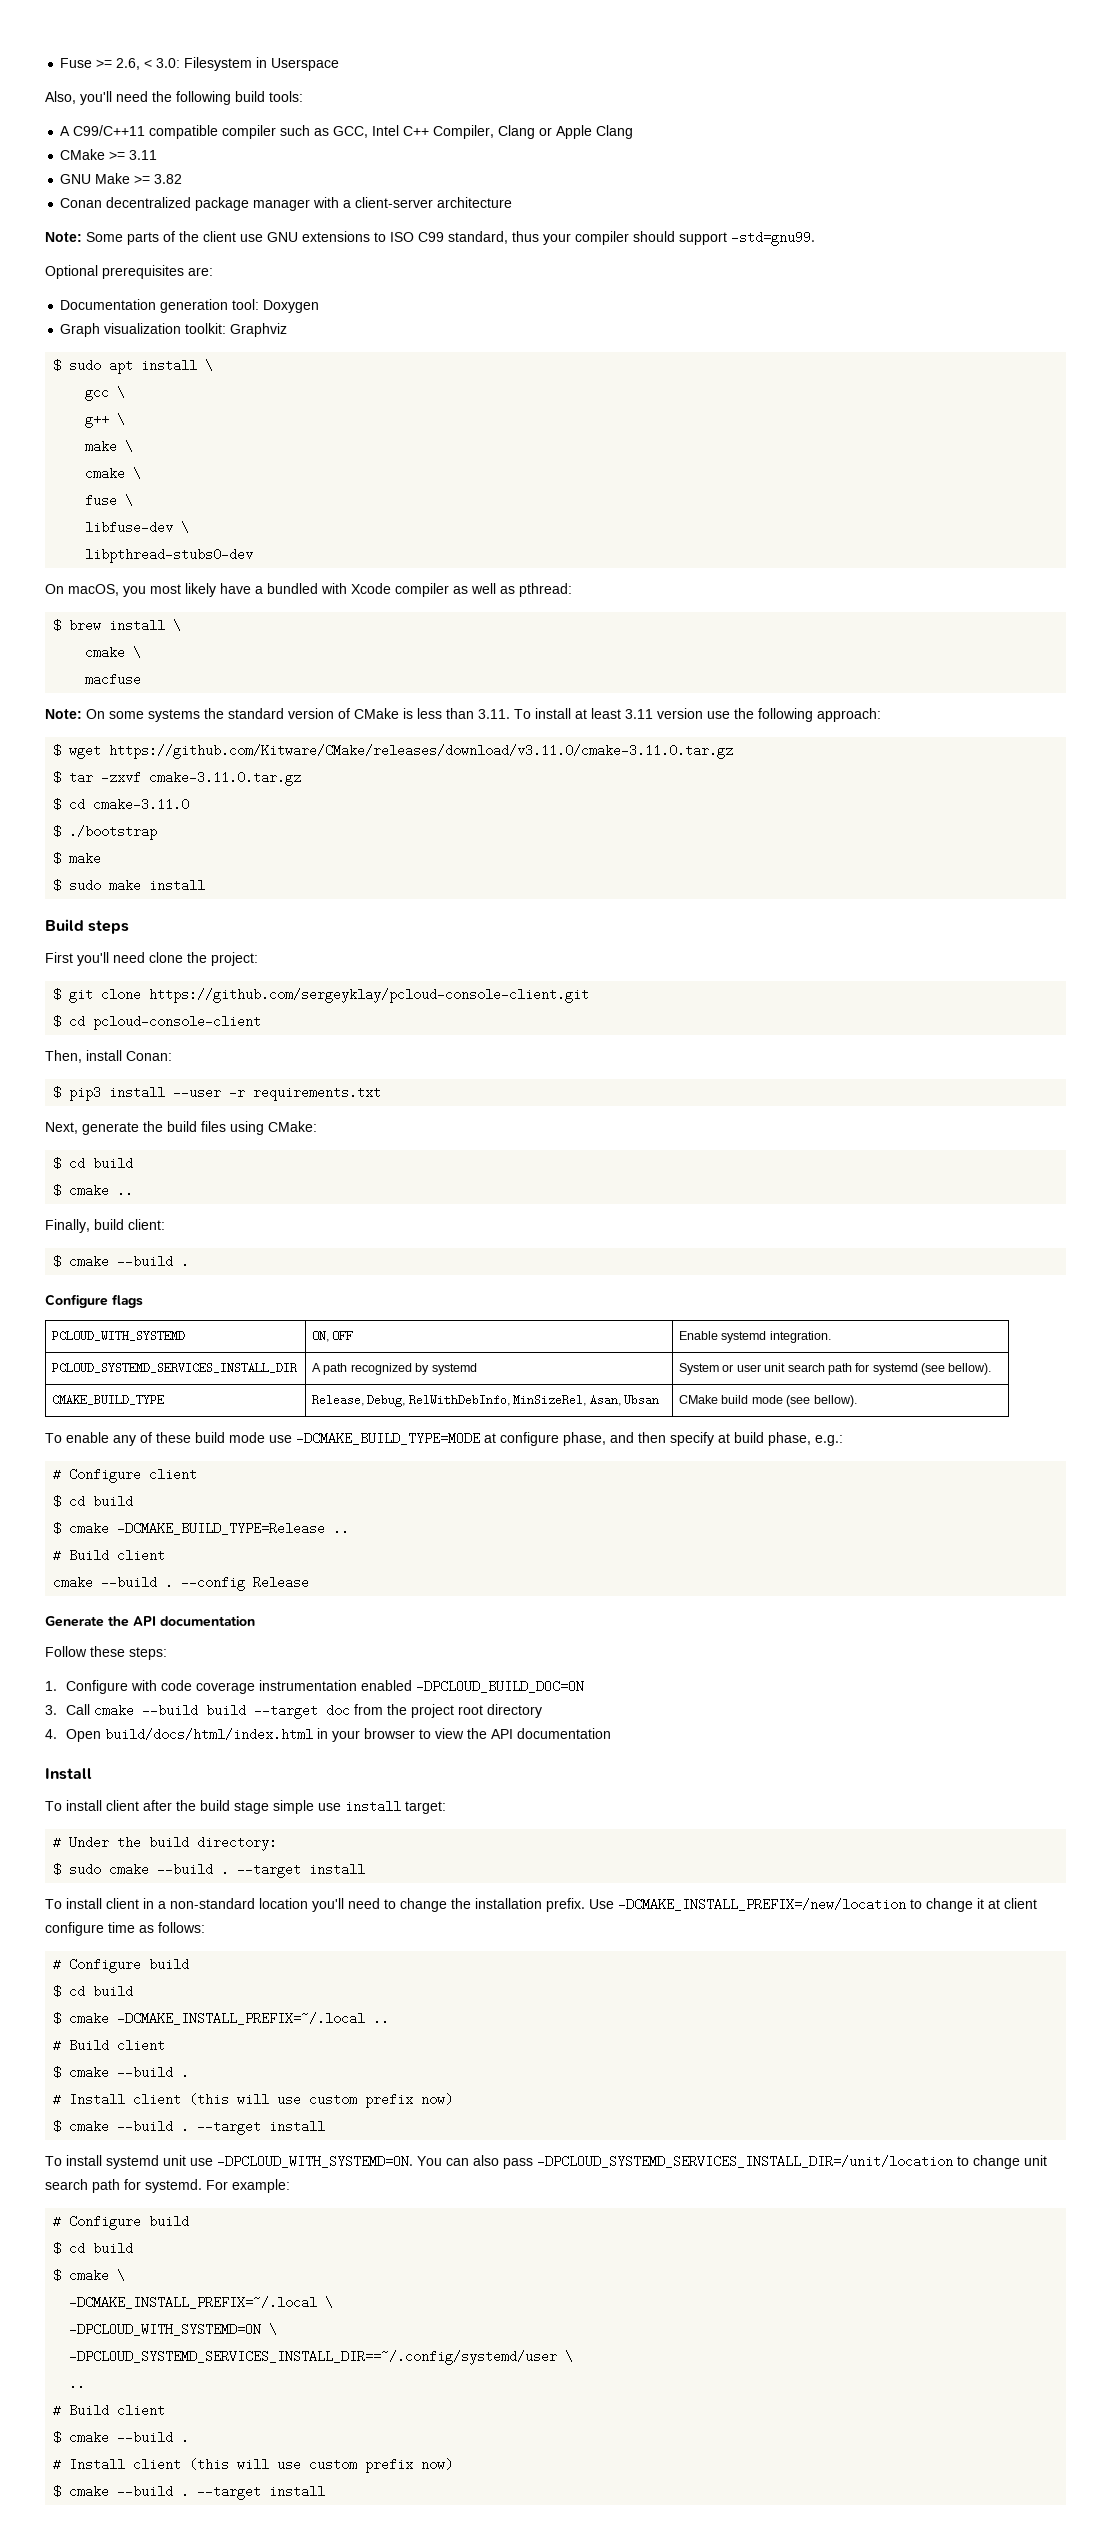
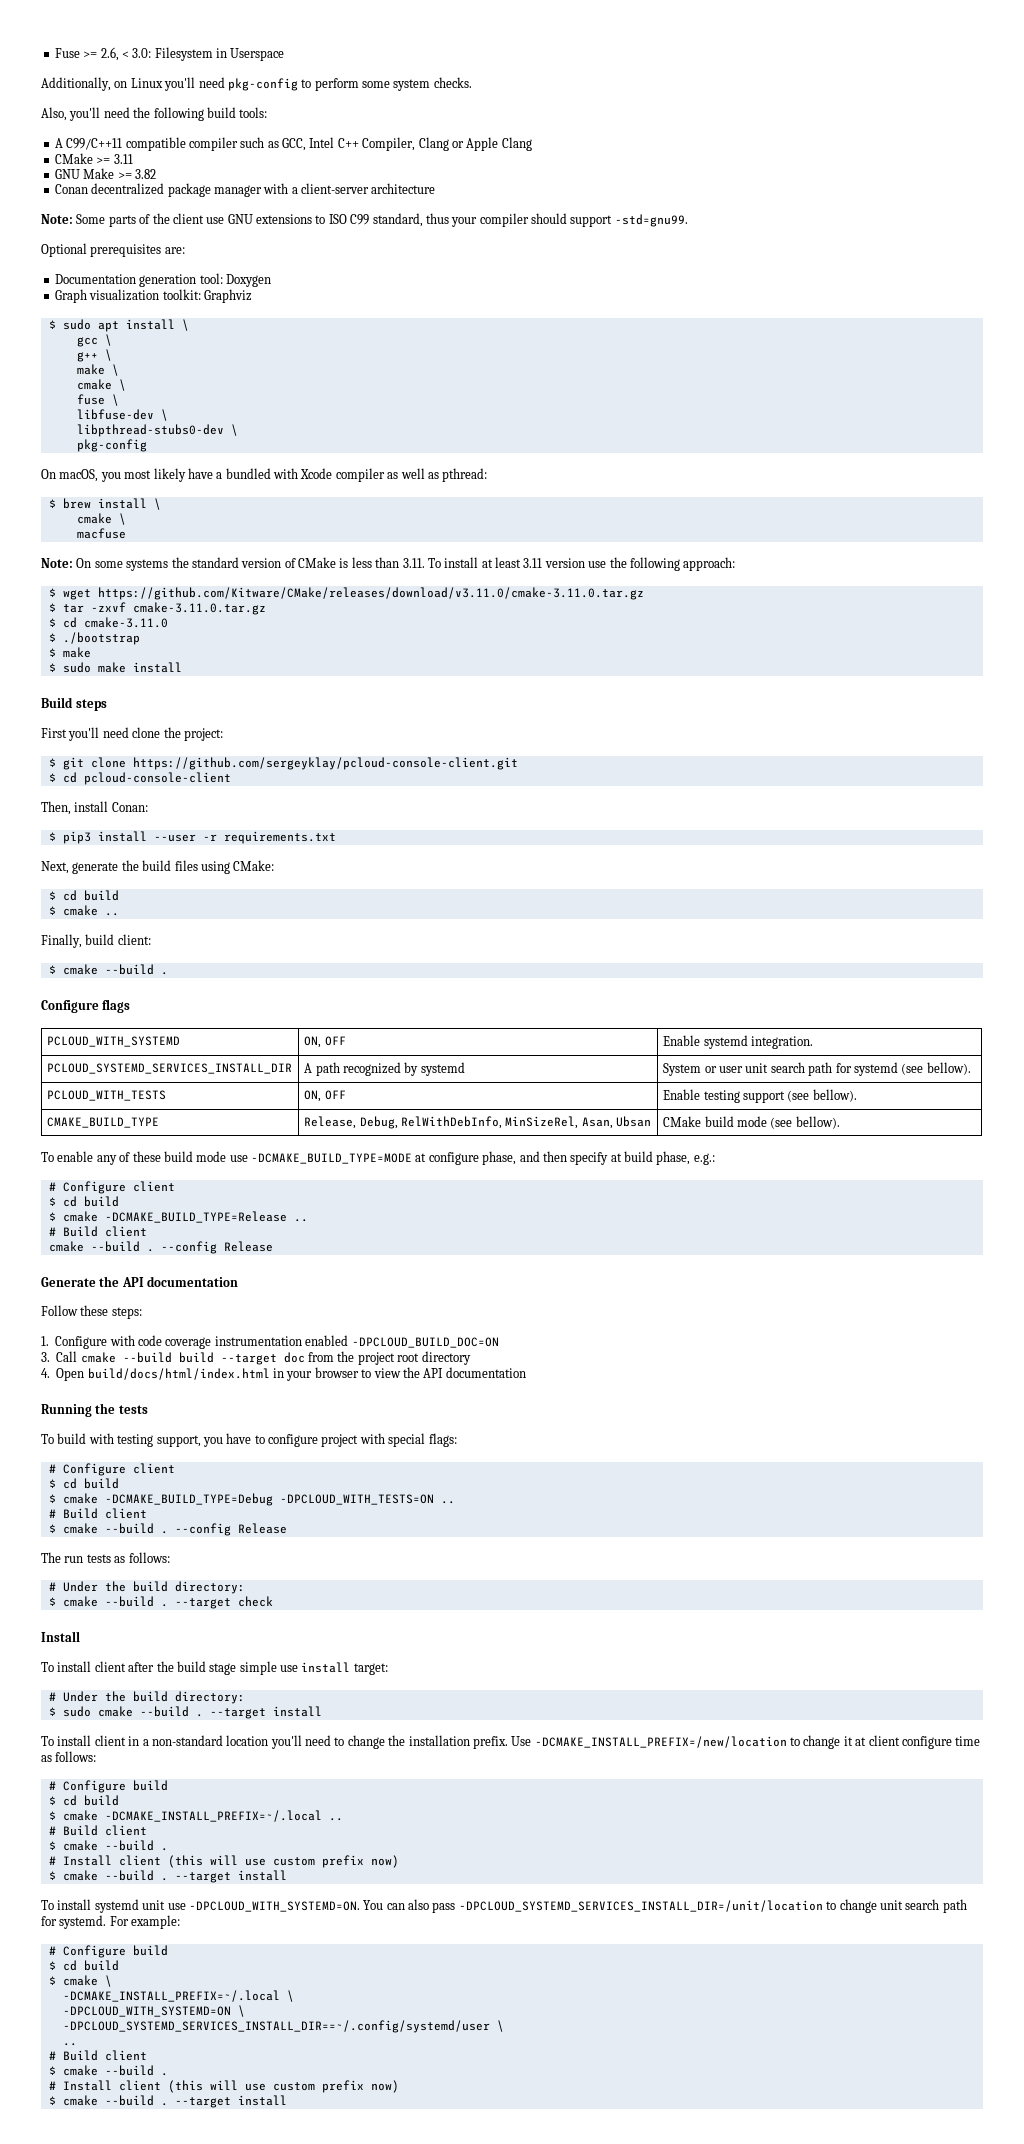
+ Additionally, on Linux you'll need pkg-config to perform some system checks.
- libpthread-stubs0-dev
+ libpthread-stubs0-dev \
+ pkg-config
+ PCLOUD_WITH_TESTS | ON, OFF | Enable testing support (see bellow).
+ Running the tests
+ To build with testing support, you have to configure project with special flags:
+ # Configure client
+ $ cd build
+ $ cmake -DCMAKE_BUILD_TYPE=Debug -DPCLOUD_WITH_TESTS=ON ..
+ # Build client
+ $ cmake --build . --config Release
+ The run tests as follows:
+ # Under the build directory:
+ $ cmake --build . --target check

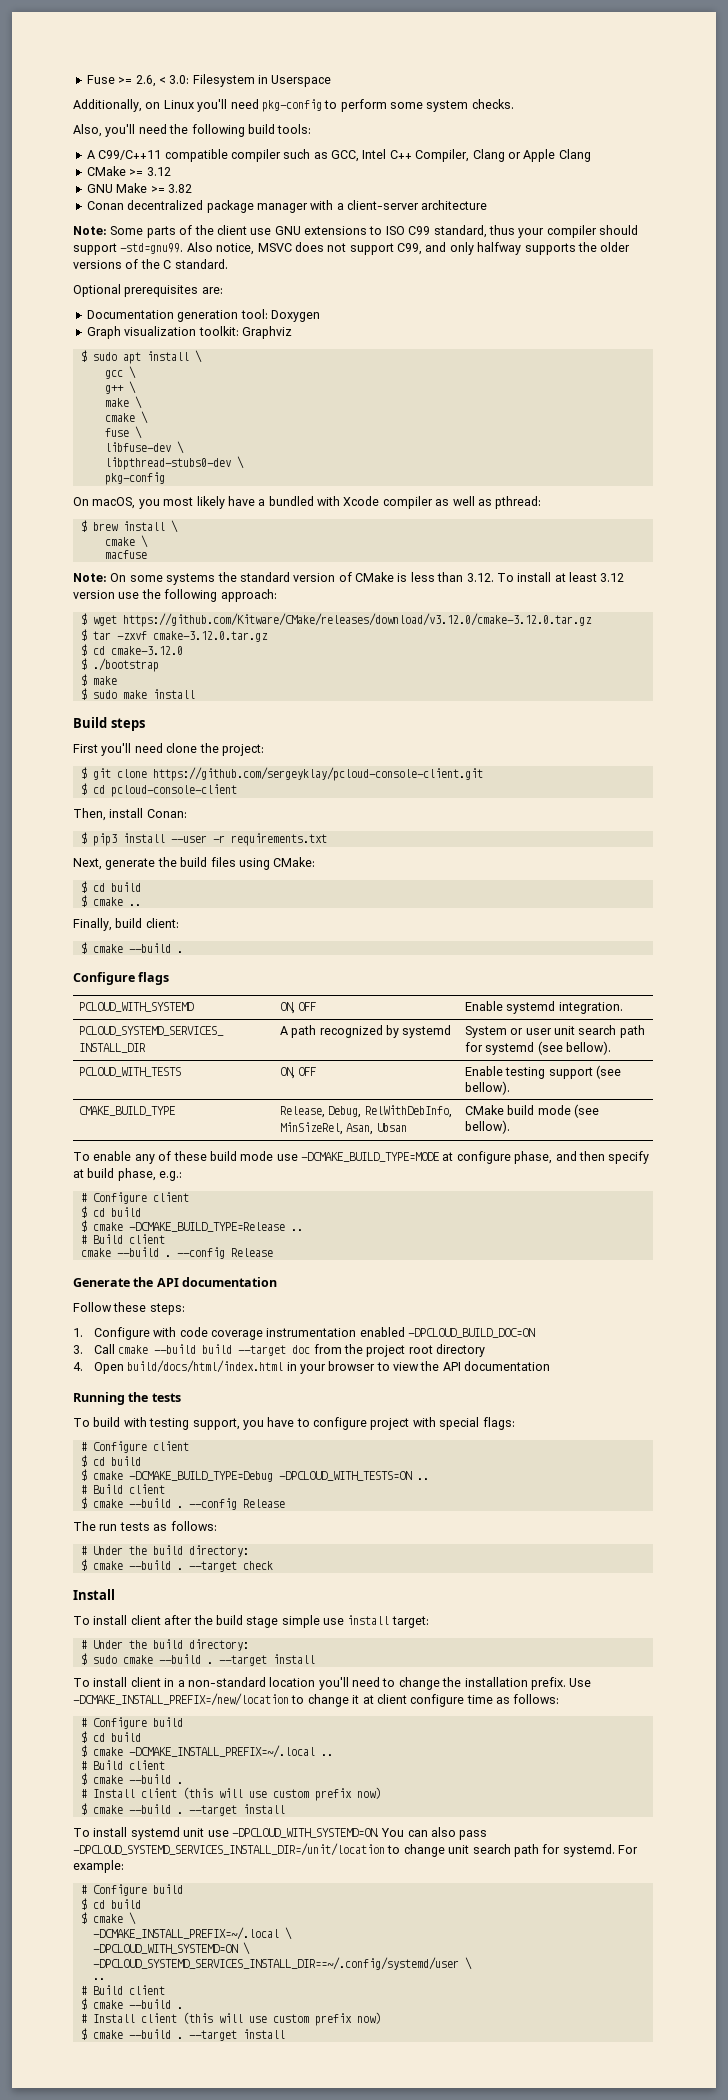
- CMake >= 3.11
+ CMake >= 3.12
+ Also notice, MSVC does not support C99, and only halfway supports the older versions of the C standard.
- Note: On some systems the standard version of CMake is less than 3.11. To install at least 3.11 version use the following approach:
+ Note: On some systems the standard version of CMake is less than 3.12. To install at least 3.12 version use the following approach:
- $ wget https://github.com/Kitware/CMake/releases/download/v3.11.0/cmake-3.11.0.tar.gz
+ $ wget https://github.com/Kitware/CMake/releases/download/v3.12.0/cmake-3.12.0.tar.gz
- $ tar -zxvf cmake-3.11.0.tar.gz
- $ cd cmake-3.11.0
+ $ tar -zxvf cmake-3.12.0.tar.gz
+ $ cd cmake-3.12.0

